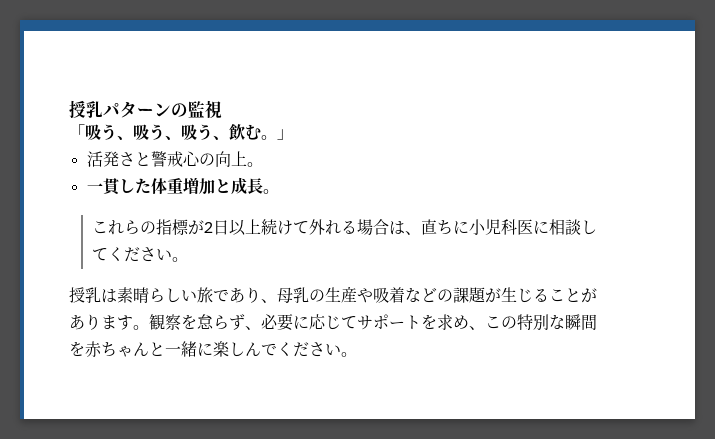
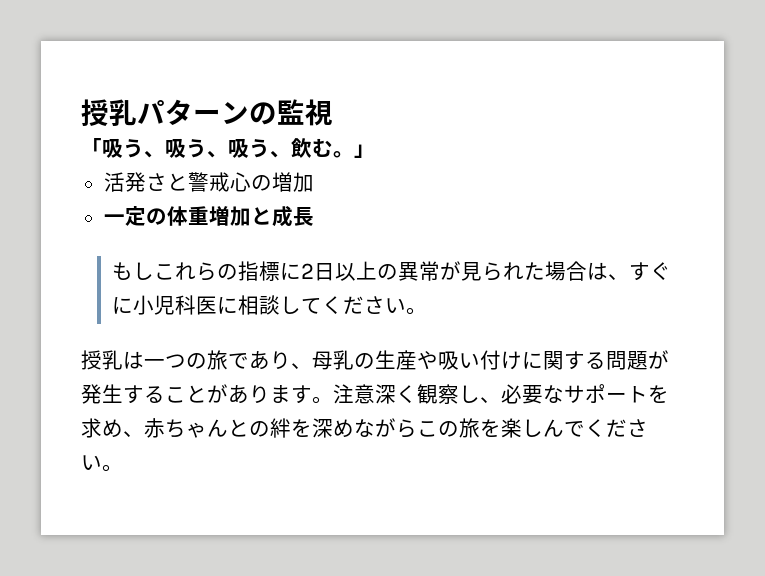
- 活発さと警戒心の向上。
- 一貫した体重増加と成長。
- これらの指標が2日以上続けて外れる場合は、直ちに小児科医に相談してください。
+ 活発さと警戒心の増加
+ 一定の体重増加と成長
+ もしこれらの指標に2日以上の異常が見られた場合は、すぐに小児科医に相談してください。
- 授乳は素晴らしい旅であり、母乳の生産や吸着などの課題が生じることがあります。
+ 授乳は一つの旅であり、母乳の生産や吸い付けに関する問題が発生することがあります。
- 観察を怠らず、必要に応じてサポートを求め、この特別な瞬間を赤ちゃんと一緒に楽しんでください。
+ 注意深く観察し、必要なサポートを求め、赤ちゃんとの絆を深めながらこの旅を楽しんでください。

